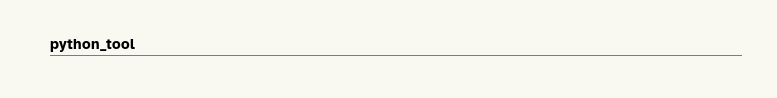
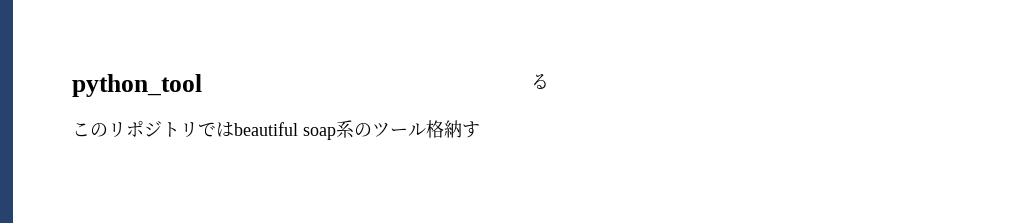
+ このリポジトリではbeautiful soap系のツール格納する

